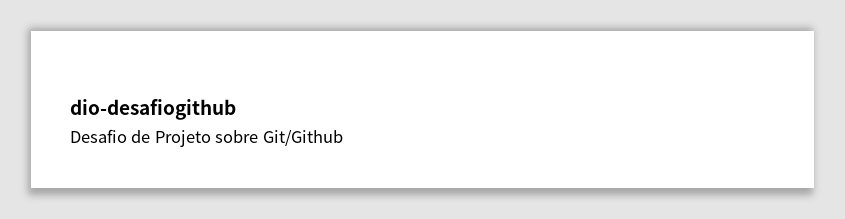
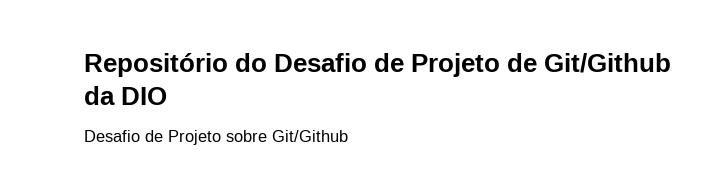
- dio-desafiogithub
+ Repositório do Desafio de Projeto de Git/Github da DIO

